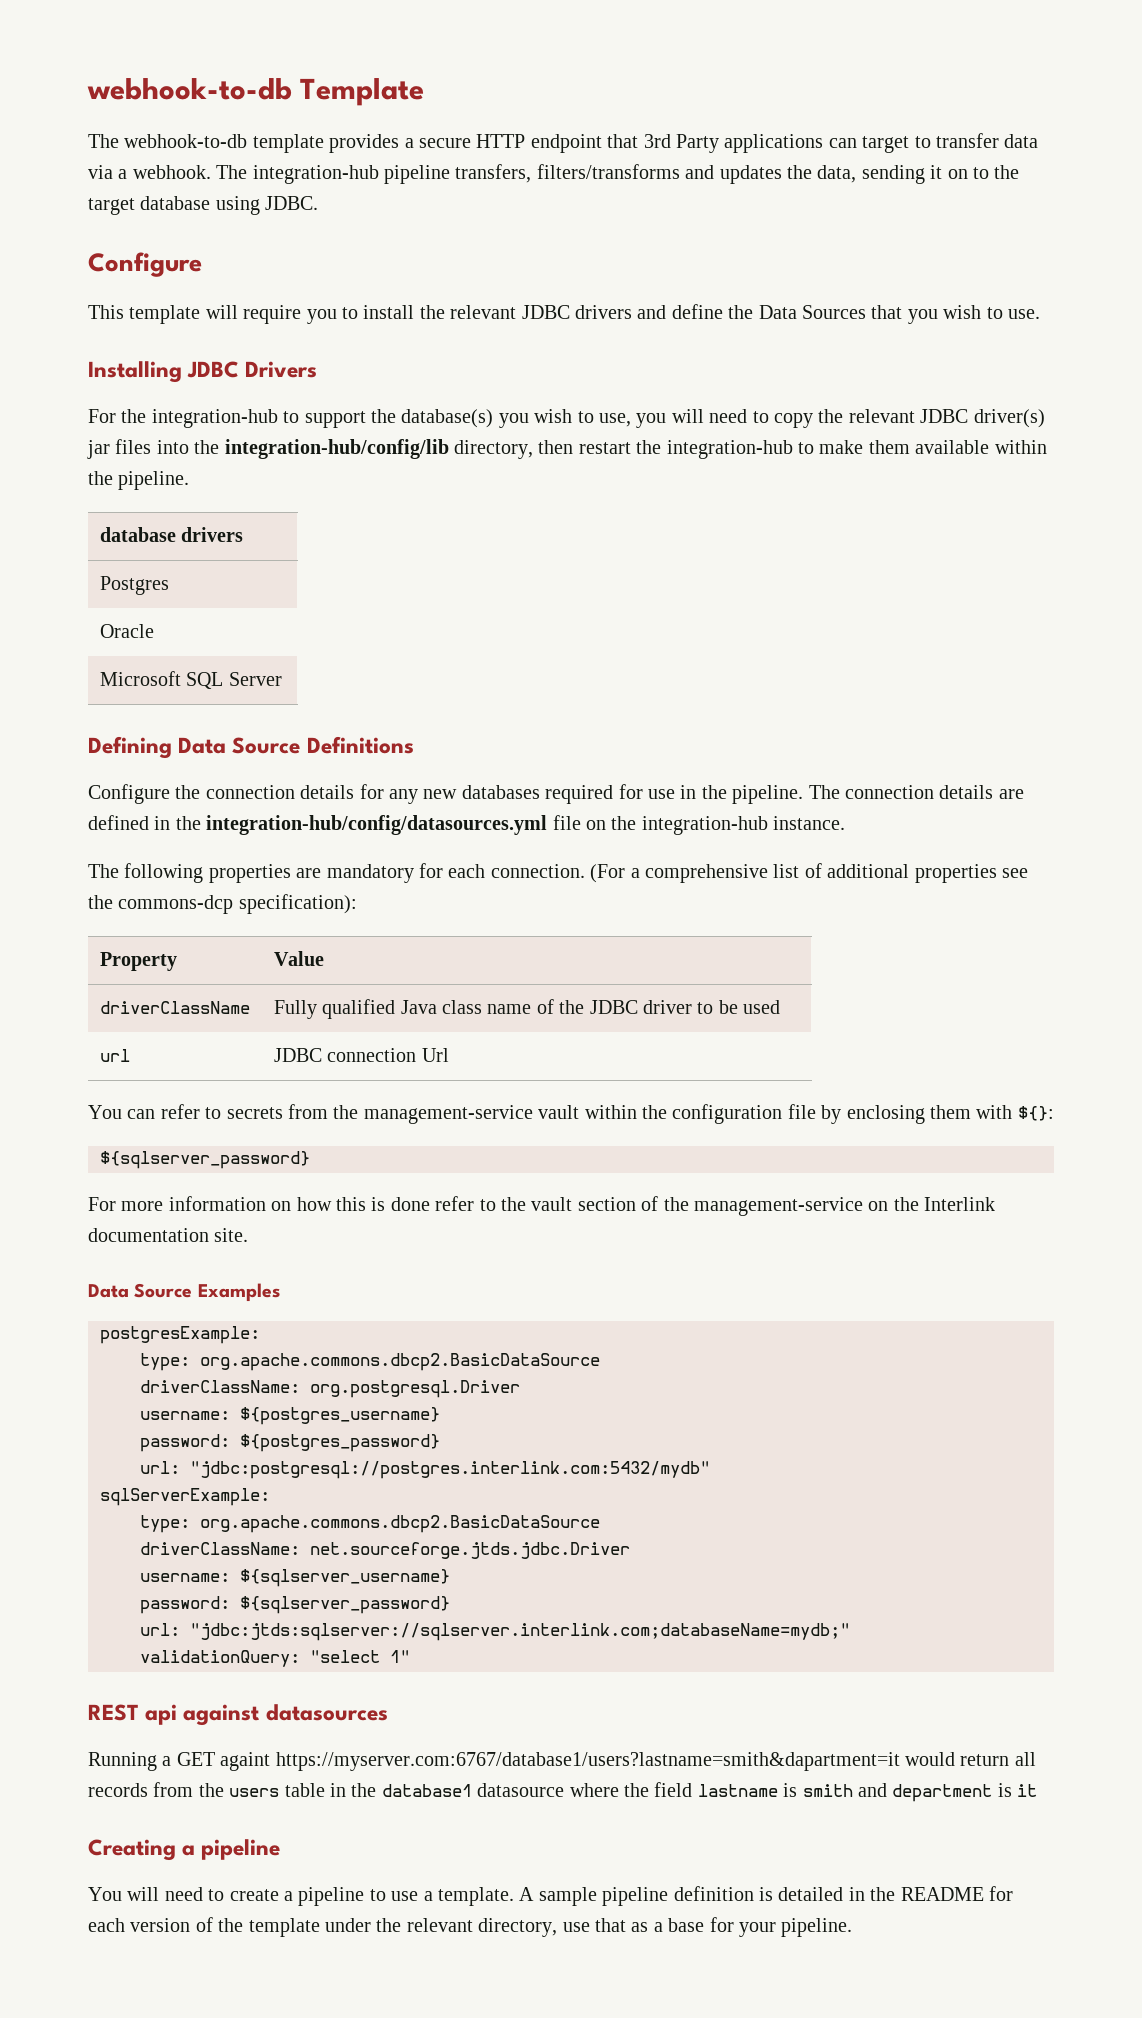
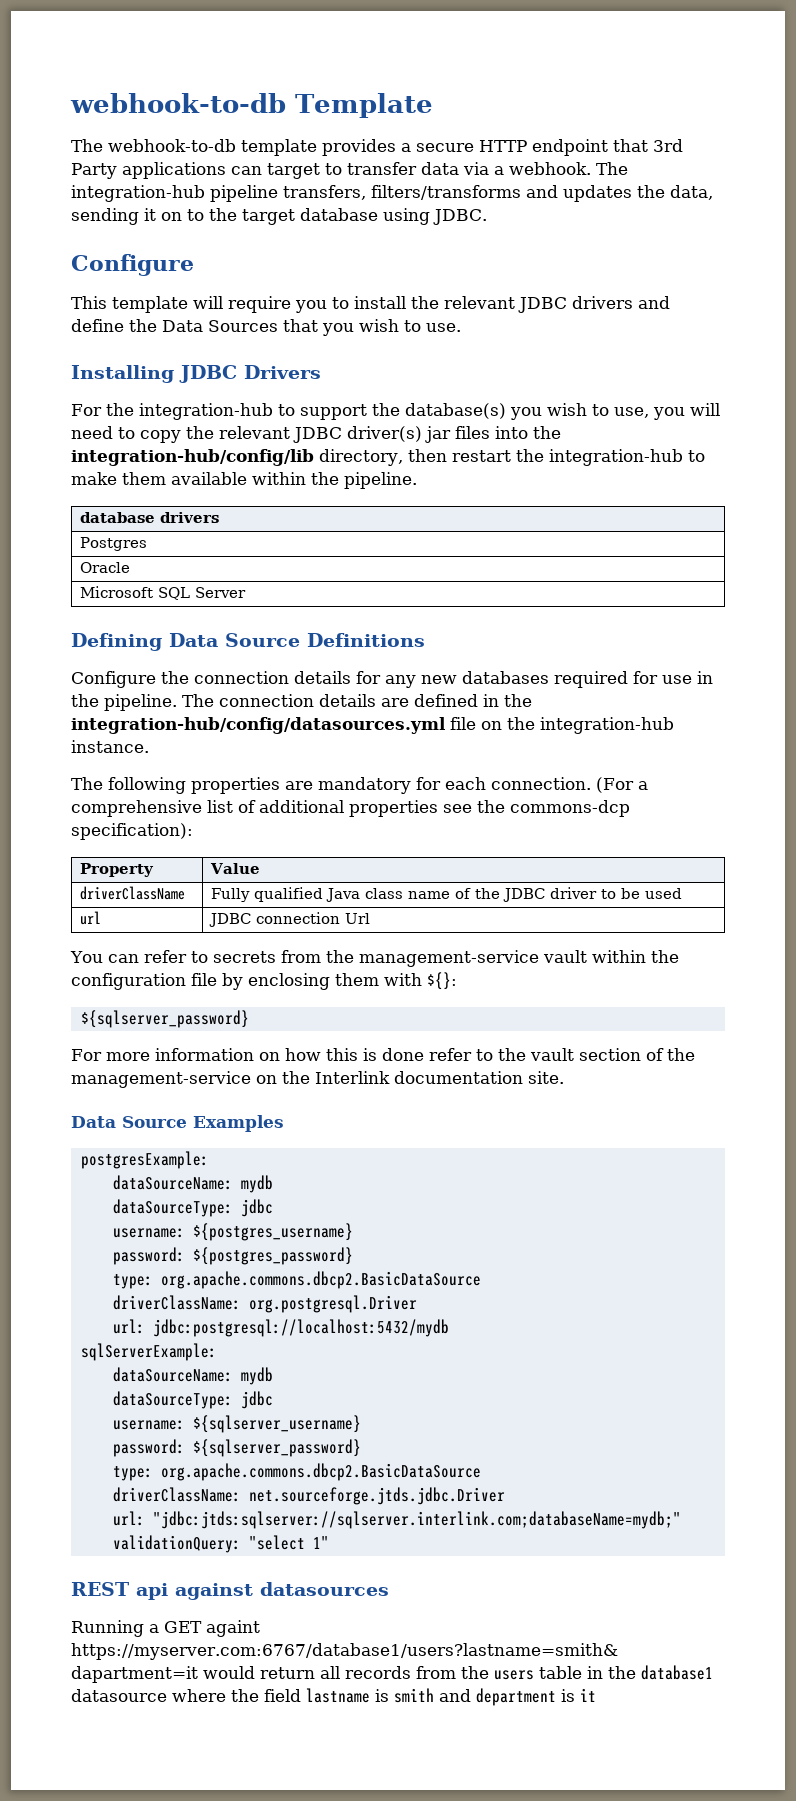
  postgresExample:
- type: org.apache.commons.dbcp2.BasicDataSource
- driverClassName: org.postgresql.Driver
+ dataSourceName: mydb
+ dataSourceType: jdbc
  password: ${postgres_password}
- url: "jdbc:postgresql://postgres.interlink.com:5432/mydb"
+ type: org.apache.commons.dbcp2.BasicDataSource
+ driverClassName: org.postgresql.Driver
+ url: jdbc:postgresql://localhost:5432/mydb
  sqlServerExample:
+ dataSourceName: mydb
+ dataSourceType: jdbc
+ username: ${sqlserver_username}
+ password: ${sqlserver_password}
- username: ${sqlserver_username}
- password: ${sqlserver_password}
- Creating a pipeline
- You will need to create a pipeline to use a template. A sample pipeline definition is detailed in the README for each version of the template under the relevant directory, use that as a base for your pipeline.

